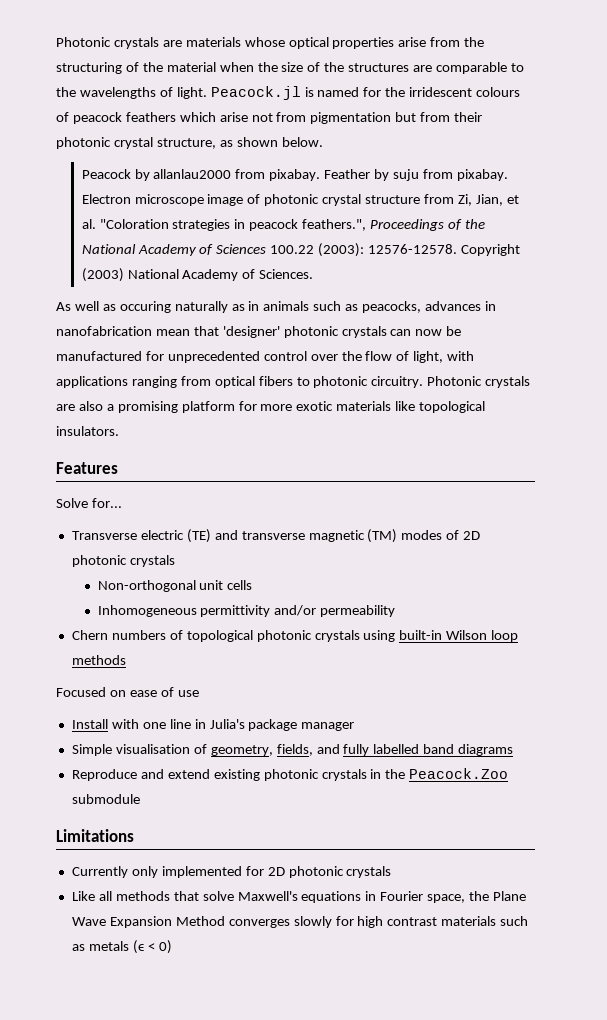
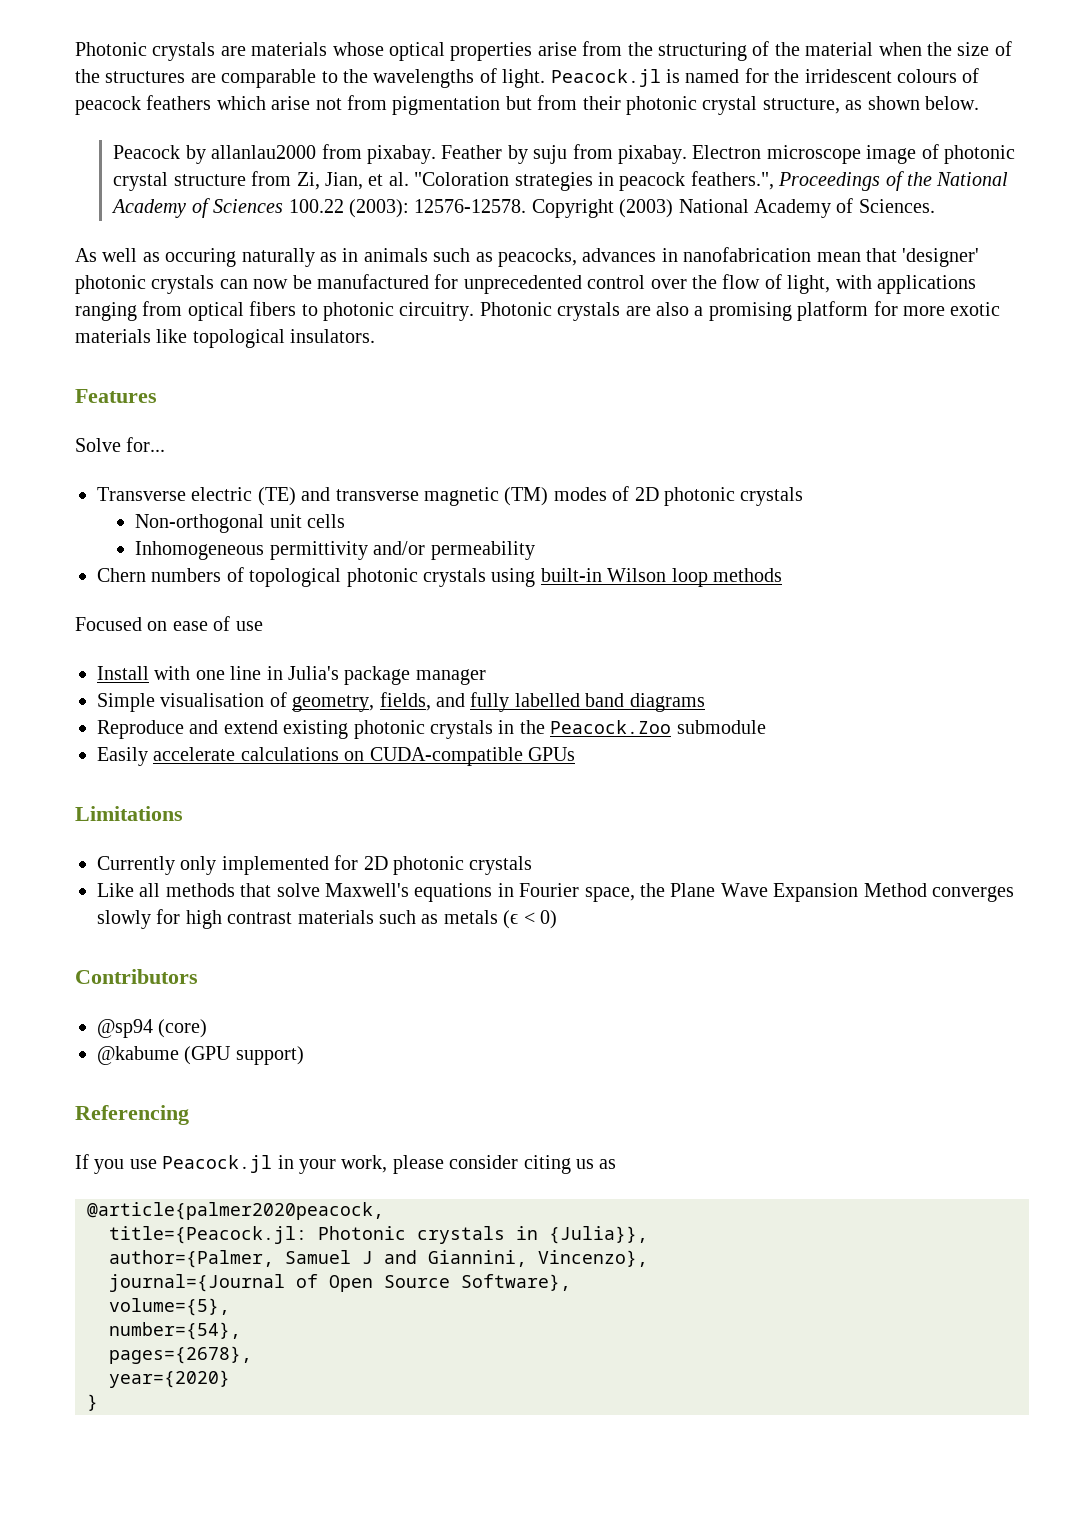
+ Easily accelerate calculations on CUDA-compatible GPUs
+ Contributors
+ @sp94 (core)
+ @kabume (GPU support)
+ Referencing
+ If you use Peacock.jl in your work, please consider citing us as
+ @article{palmer2020peacock,
+ title={Peacock.jl: Photonic crystals in {Julia}},
+ author={Palmer, Samuel J and Giannini, Vincenzo},
+ journal={Journal of Open Source Software},
+ volume={5},
+ number={54},
+ pages={2678},
+ year={2020}
+ }

